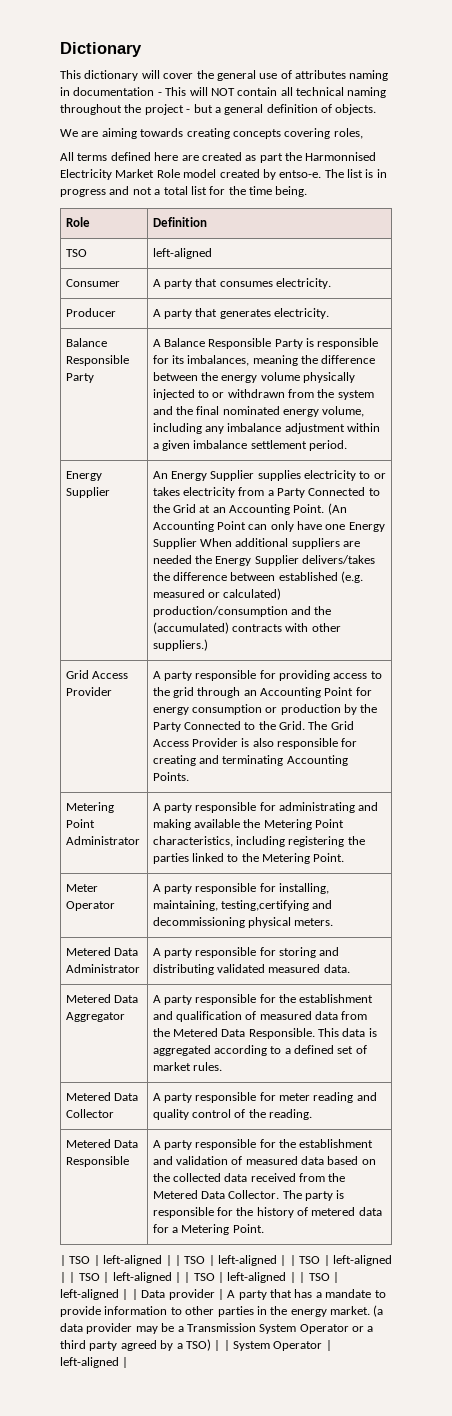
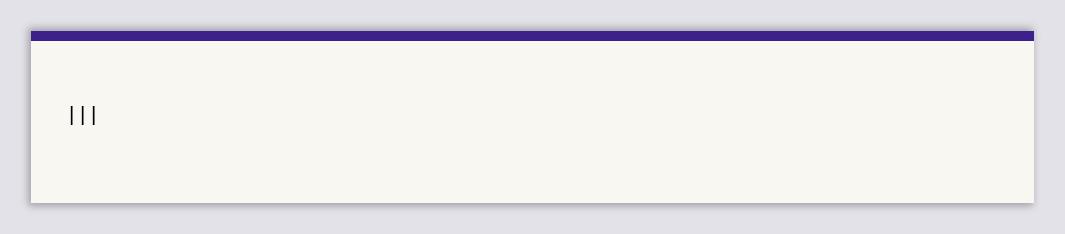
- Dictionary
- This dictionary will cover the general use of attributes naming in documentation - This will NOT contain all technical naming throughout the project - but a general definition of objects.
- We are aiming towards creating concepts covering roles,
- All terms defined here are created as part the Harmonnised Electricity Market Role model created by entso-e. The list is in progress and not a total list for the time being.
- Role | Definition
- TSO | left-aligned
- Consumer | A party that consumes electricity.
- Producer | A party that generates electricity.
- Balance Responsible Party | A Balance Responsible Party is responsible for its imbalances, meaning the difference between the energy volume physically injected to or withdrawn from the system and the final nominated energy volume, including any imbalance adjustment within a given imbalance settlement period.
- Energy Supplier | An Energy Supplier supplies electricity to or takes electricity from a Party Connected to the Grid at an Accounting Point. (An Accounting Point can only have one Energy Supplier When additional suppliers are needed the Energy Supplier delivers/takes the difference between established (e.g. measured or calculated) production/consumption and the (accumulated) contracts with other suppliers.)
- Grid Access Provider | A party responsible for providing access to the grid through an Accounting Point for energy consumption or production by the Party Connected to the Grid. The Grid Access Provider is also responsible for creating and terminating Accounting Points.
- Metering Point Administrator | A party responsible for administrating and making available the Metering Point characteristics, including registering the parties linked to the Metering Point.
- Meter Operator | A party responsible for installing, maintaining, testing,certifying and decommissioning physical meters.
- Metered Data Administrator | A party responsible for storing and distributing validated measured data.
- Metered Data Aggregator | A party responsible for the establishment and qualification of measured data from the Metered Data Responsible. This data is aggregated according to a defined set of market rules.
- Metered Data Collector | A party responsible for meter reading and quality control of the reading.
- Metered Data Responsible | A party responsible for the establishment and validation of measured data based on the collected data received from the Metered Data Collector. The party is responsible for the history of metered data for a Metering Point.
- | TSO | left-aligned | | TSO | left-aligned | | TSO | left-aligned | | TSO | left-aligned | | TSO | left-aligned | | TSO | left-aligned | | Data provider | A party that has a mandate to provide information to other parties in the energy market. (a data provider may be a Transmission System Operator or a third party agreed by a TSO) | | System Operator | left-aligned |
+ | | |

